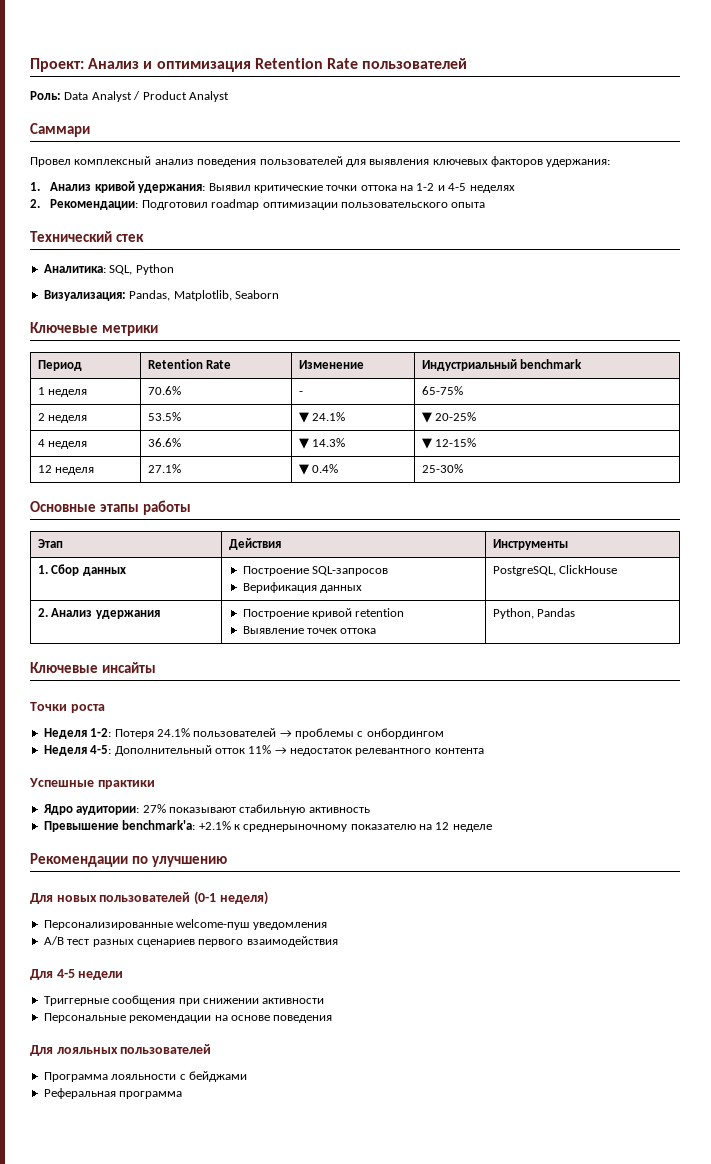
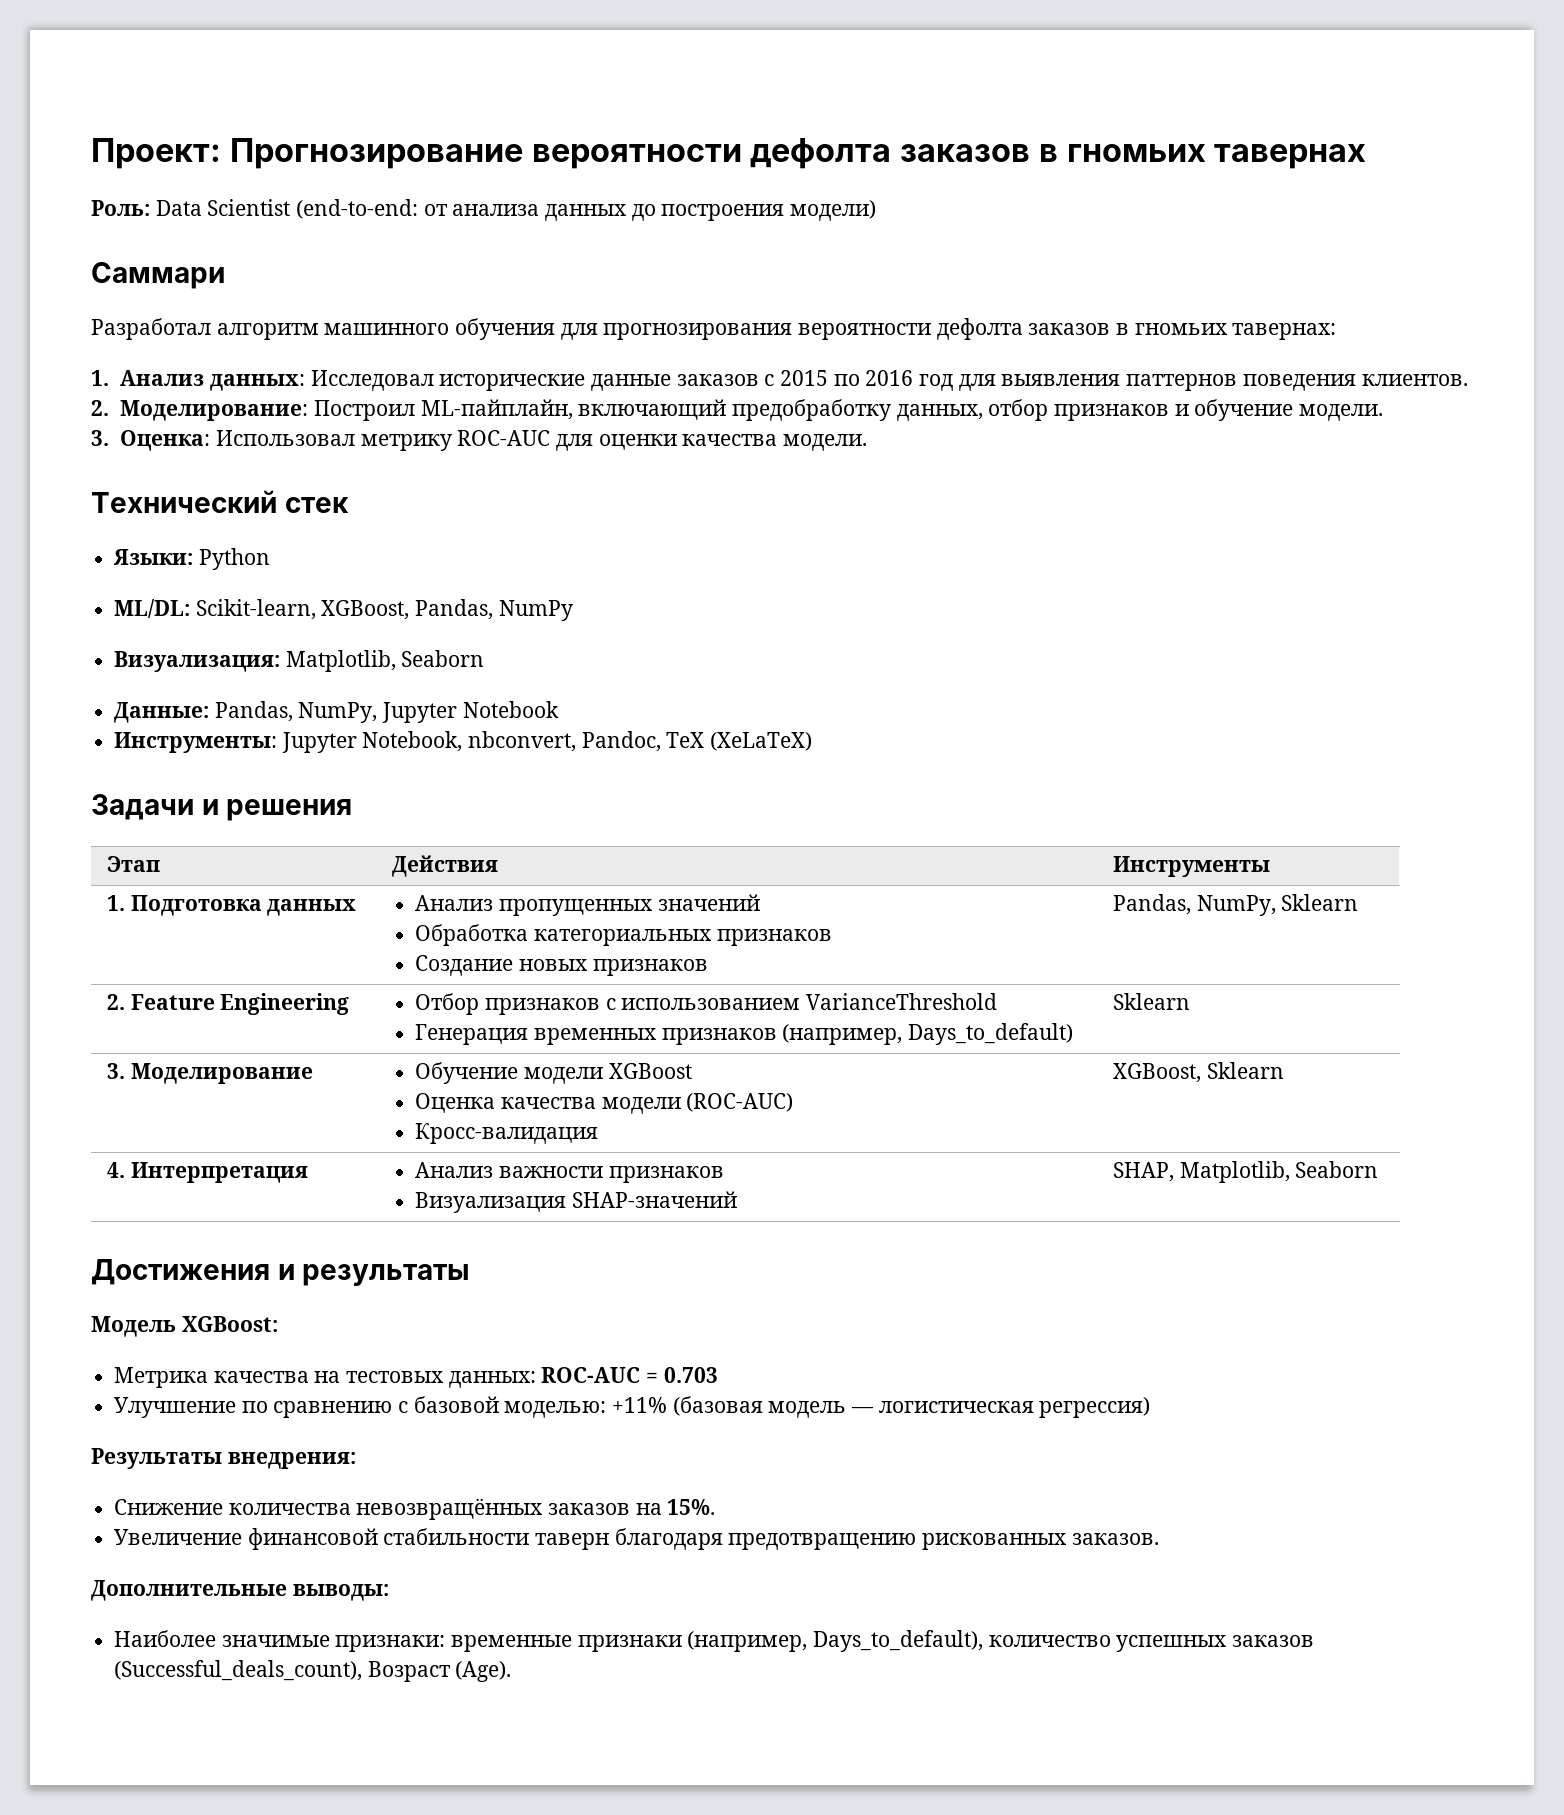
- Проект: Анализ и оптимизация Retention Rate пользователей
- Роль: Data Analyst / Product Analyst
+ Проект: Прогнозирование вероятности дефолта заказов в гномьих тавернах
+ Роль: Data Scientist (end-to-end: от анализа данных до построения модели)
  Саммари
- Провел комплексный анализ поведения пользователей для выявления ключевых факторов удержания:
- 1. Анализ кривой удержания: Выявил критические точки оттока на 1-2 и 4-5 неделях
- 2. Рекомендации: Подготовил roadmap оптимизации пользовательского опыта
+ Разработал алгоритм машинного обучения для прогнозирования вероятности дефолта заказов в гномьих тавернах:
+ 1. Анализ данных: Исследовал исторические данные заказов с 2015 по 2016 год для выявления паттернов поведения клиентов.
+ 2. Моделирование: Построил ML-пайплайн, включающий предобработку данных, отбор признаков и обучение модели.
+ 3. Оценка: Использовал метрику ROC-AUC для оценки качества модели.
- Аналитика: SQL, Python
+ Языки: Python
+ ML/DL: Scikit-learn, XGBoost, Pandas, NumPy
- Визуализация: Pandas, Matplotlib, Seaborn
- Ключевые метрики
- Период | Retention Rate | Изменение | Индустриальный benchmark
- 1 неделя | 70.6% | - | 65-75%
- 2 неделя | 53.5% | ▼ 24.1% | ▼ 20-25%
- 4 неделя | 36.6% | ▼ 14.3% | ▼ 12-15%
- 12 неделя | 27.1% | ▼ 0.4% | 25-30%
- Основные этапы работы
+ Визуализация: Matplotlib, Seaborn
+ Данные: Pandas, NumPy, Jupyter Notebook
+ Инструменты: Jupyter Notebook, nbconvert, Pandoc, TeX (XeLaTeX)
+ Задачи и решения
- 1. Сбор данных | Построение SQL-запросов
- Верификация данных | PostgreSQL, ClickHouse
- 2. Анализ удержания | Построение кривой retention
- Выявление точек оттока | Python, Pandas
- Ключевые инсайты
- Точки роста
- Неделя 1-2: Потеря 24.1% пользователей → проблемы с онбордингом
- Неделя 4-5: Дополнительный отток 11% → недостаток релевантного контента
- Успешные практики
- Ядро аудитории: 27% показывают стабильную активность
- Превышение benchmark'а: +2.1% к среднерыночному показателю на 12 неделе
- Рекомендации по улучшению
- Для новых пользователей (0-1 неделя)
- Персонализированные welcome-пуш уведомления
- A/B тест разных сценариев первого взаимодействия
- Для 4-5 недели
- Триггерные сообщения при снижении активности
- Персональные рекомендации на основе поведения
- Для лояльных пользователей
- Программа лояльности с бейджами
- Реферальная программа
+ 1. Подготовка данных | Анализ пропущенных значений
+ Обработка категориальных признаков
+ Создание новых признаков | Pandas, NumPy, Sklearn
+ 2. Feature Engineering | Отбор признаков с использованием VarianceThreshold
+ Генерация временных признаков (например, Days_to_default) | Sklearn
+ 3. Моделирование | Обучение модели XGBoost
+ Оценка качества модели (ROC-AUC)
+ Кросс-валидация | XGBoost, Sklearn
+ 4. Интерпретация | Анализ важности признаков
+ Визуализация SHAP-значений | SHAP, Matplotlib, Seaborn
+ Достижения и результаты
+ Модель XGBoost:
+ Метрика качества на тестовых данных: ROC-AUC = 0.703
+ Улучшение по сравнению с базовой моделью: +11% (базовая модель — логистическая регрессия)
+ Результаты внедрения:
+ Снижение количества невозвращённых заказов на 15%.
+ Увеличение финансовой стабильности таверн благодаря предотвращению рискованных заказов.
+ Дополнительные выводы:
+ Наиболее значимые признаки: временные признаки (например, Days_to_default), количество успешных заказов (Successful_deals_count), Возраст (Age).

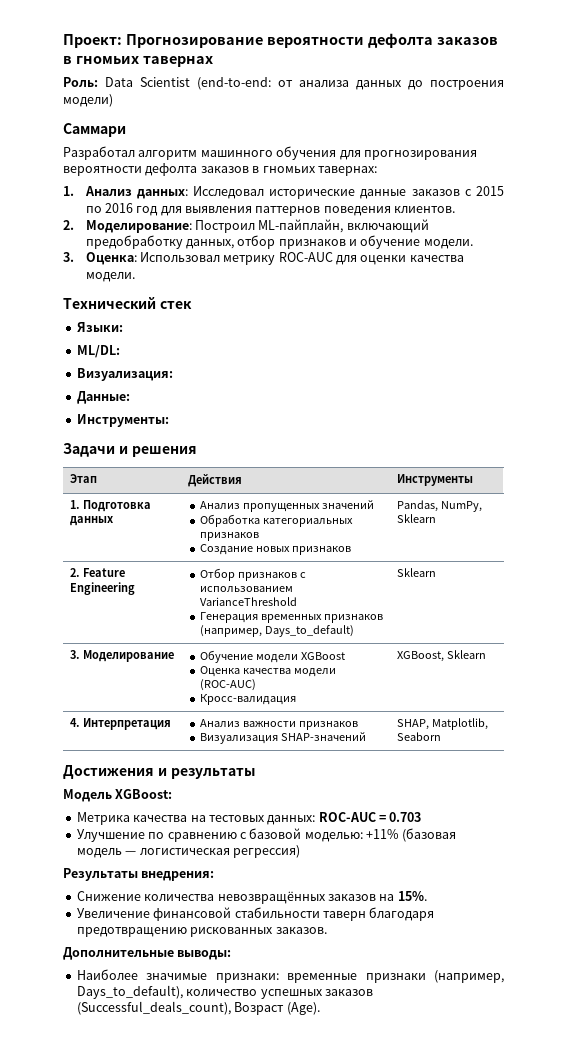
- Языки: Python
+ Языки:
- ML/DL: Scikit-learn, XGBoost, Pandas, NumPy
+ ML/DL:
- Визуализация: Matplotlib, Seaborn
+ Визуализация:
- Данные: Pandas, NumPy, Jupyter Notebook
- Инструменты: Jupyter Notebook, nbconvert, Pandoc, TeX (XeLaTeX)
+ Данные:
+ Инструменты:

